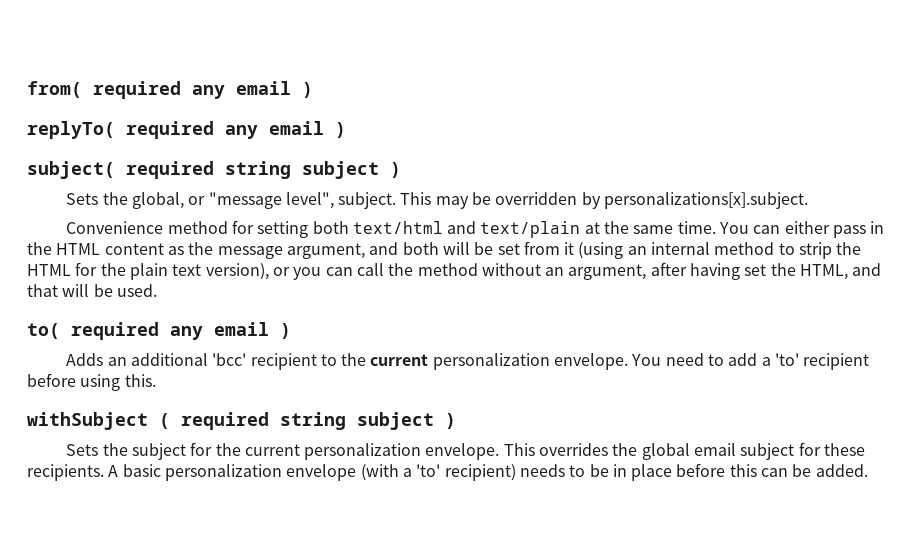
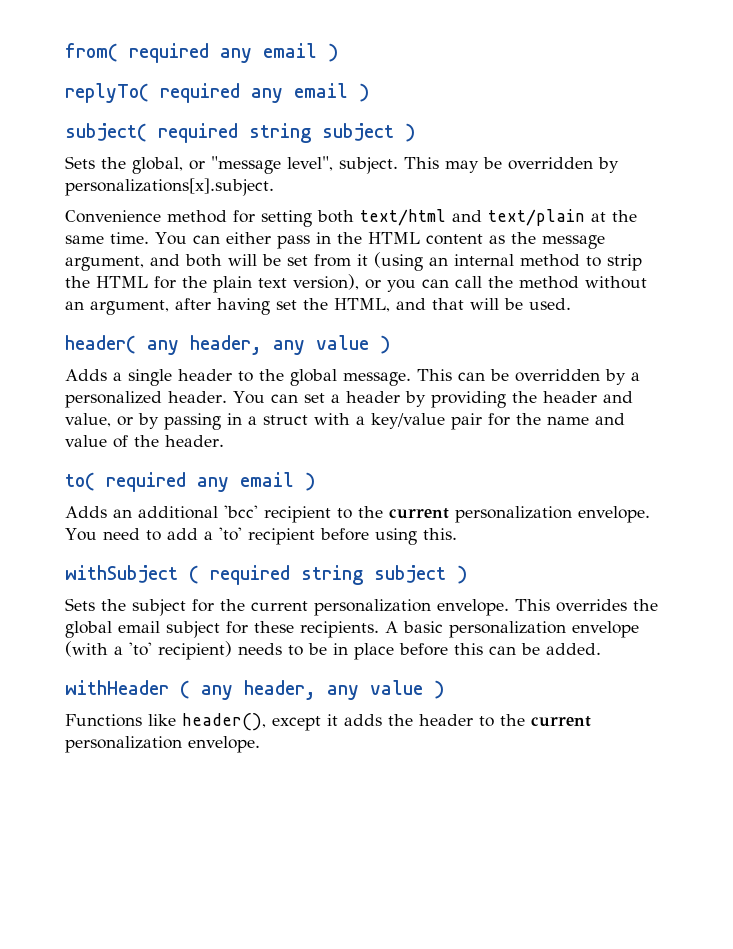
+ header( any header, any value )
+ Adds a single header to the global message. This can be overridden by a personalized header. You can set a header by providing the header and value, or by passing in a struct with a key/value pair for the name and value of the header.
+ withHeader ( any header, any value )
+ Functions like header(), except it adds the header to the current personalization envelope.

